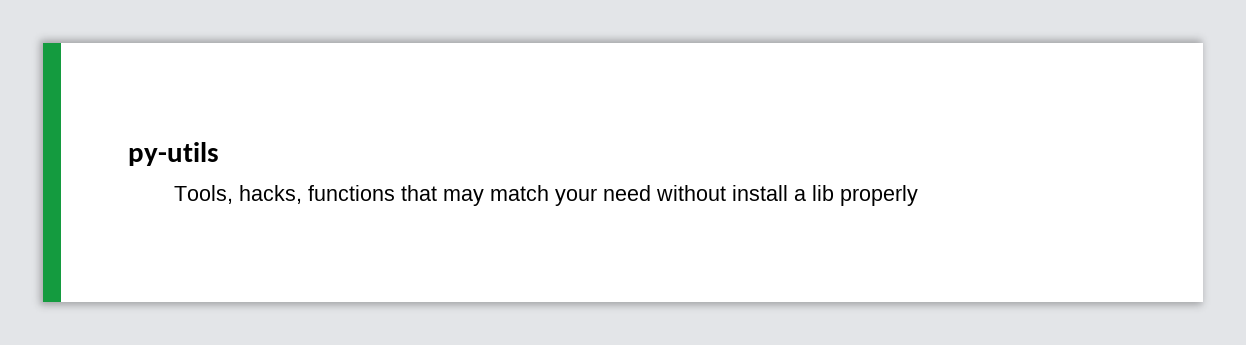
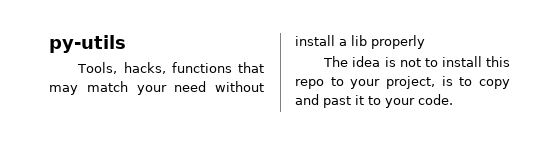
+ The idea is not to install this repo to your project, is to copy and past it to your code.

